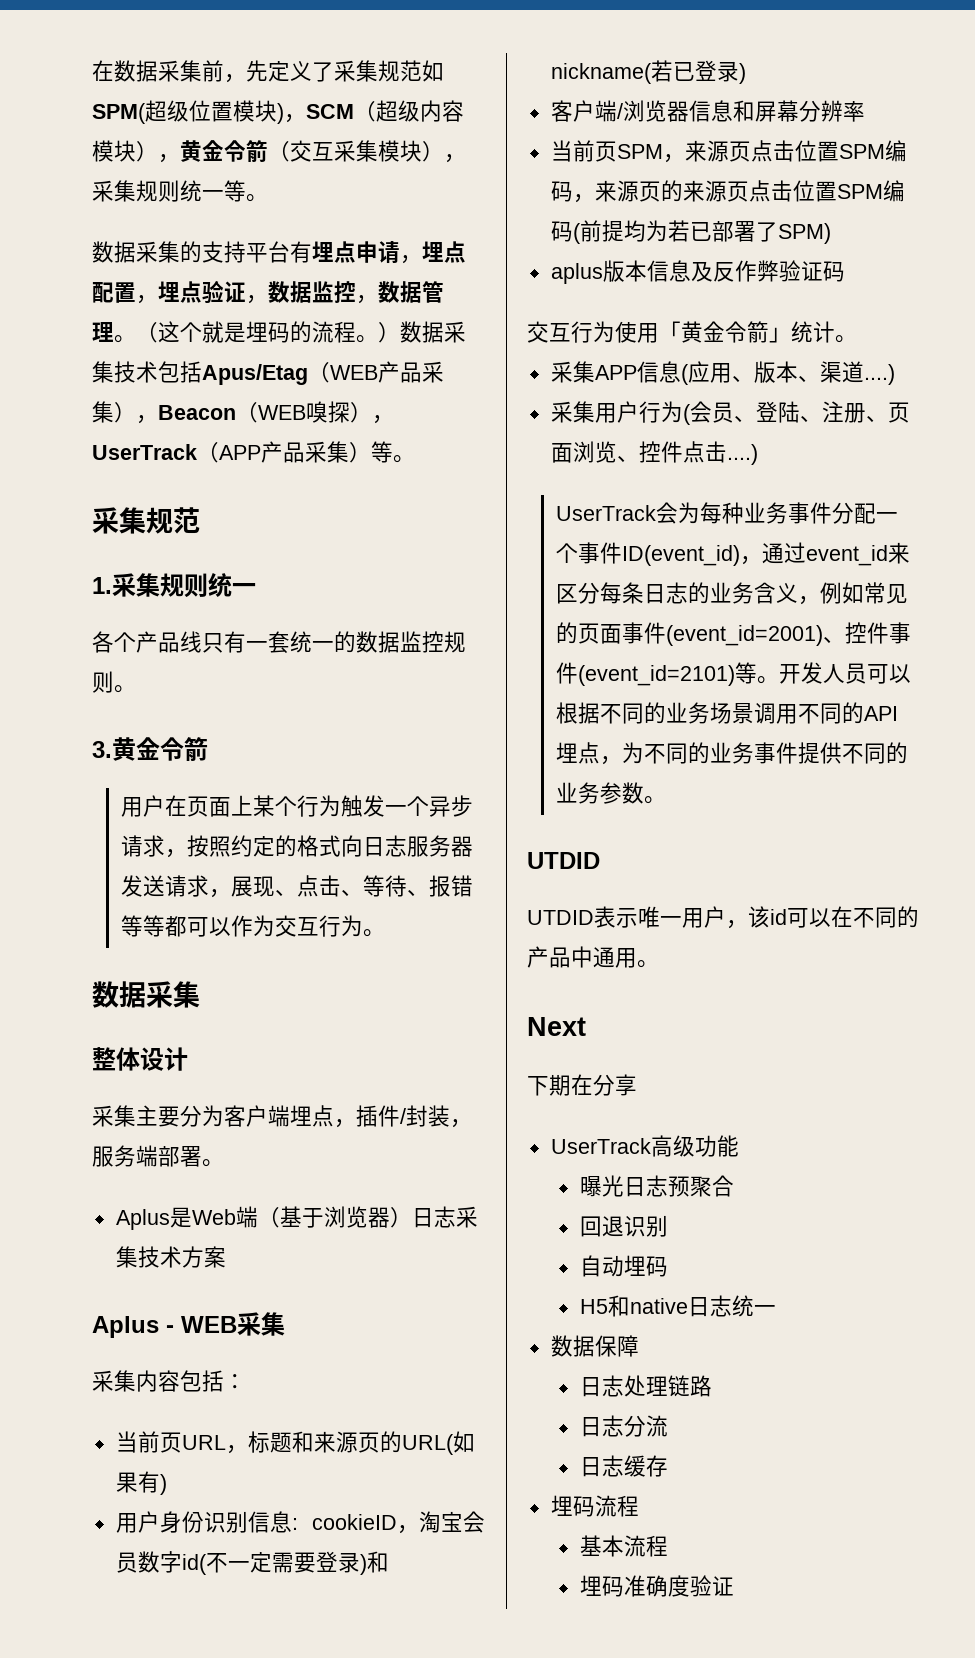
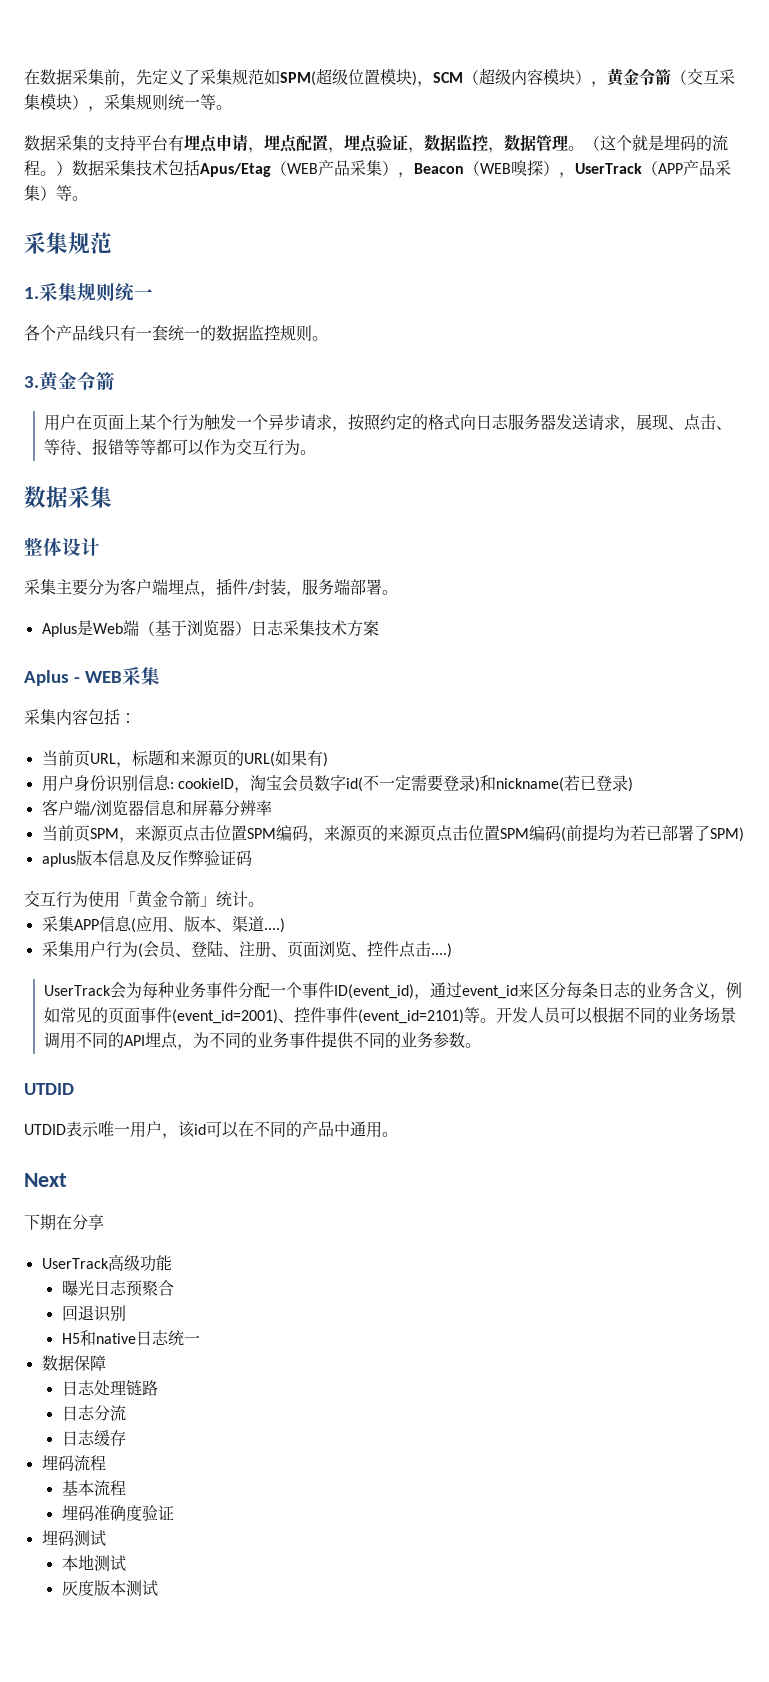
- 自动埋码
+ 埋码测试
+ 本地测试
+ 灰度版本测试

